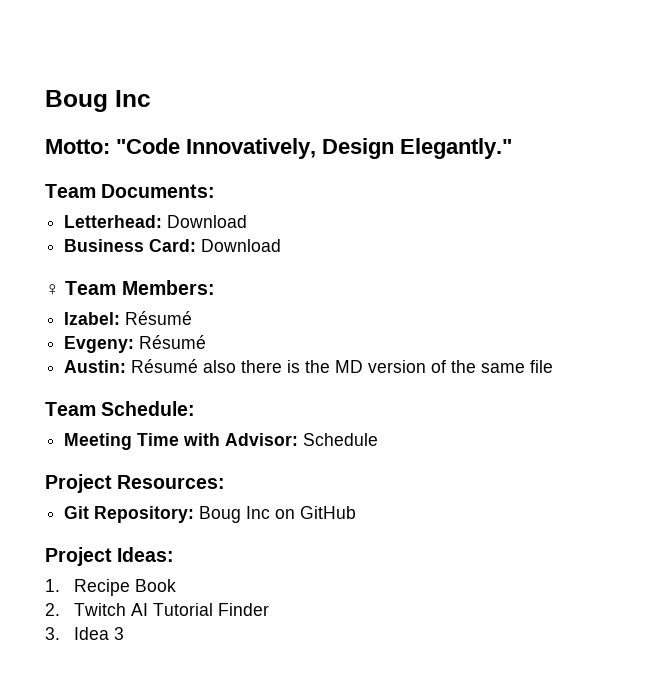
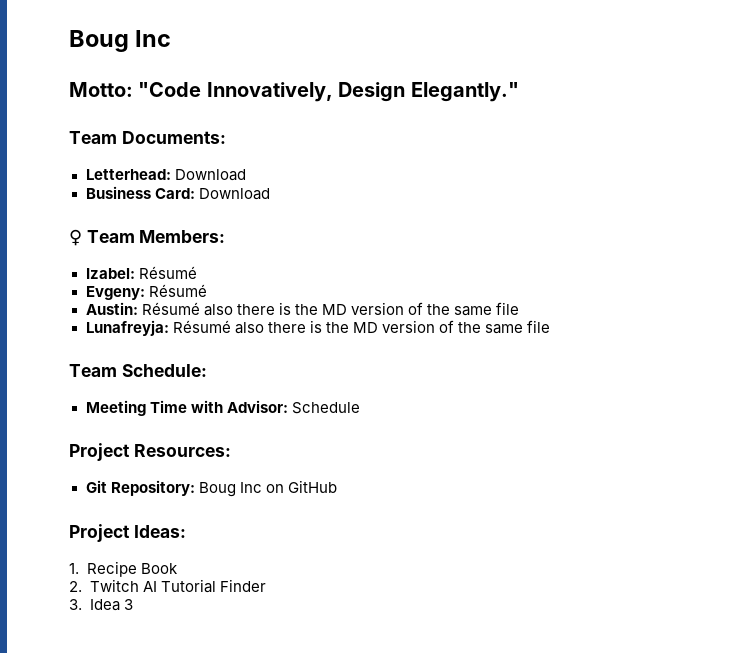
+ Lunafreyja: Résumé also there is the MD version of the same file

